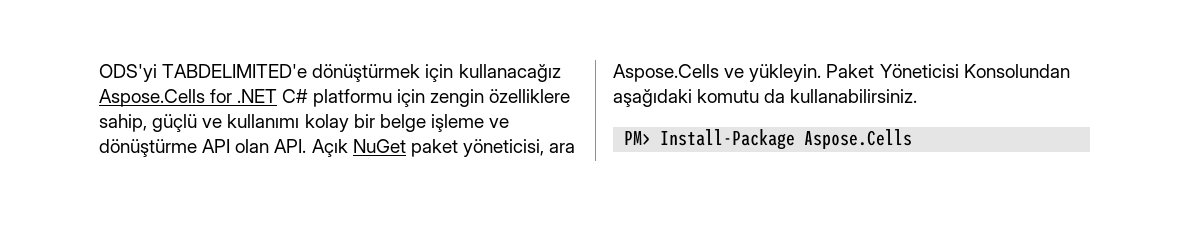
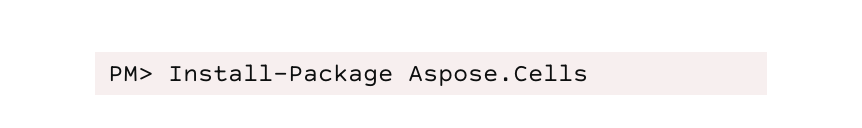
- ODS'yi TABDELIMITED'e dönüştürmek için kullanacağız Aspose.Cells for .NET C# platformu için zengin özelliklere sahip, güçlü ve kullanımı kolay bir belge işleme ve dönüştürme API olan API. Açık NuGet paket yöneticisi, ara Aspose.Cells ve yükleyin. Paket Yöneticisi Konsolundan aşağıdaki komutu da kullanabilirsiniz.

